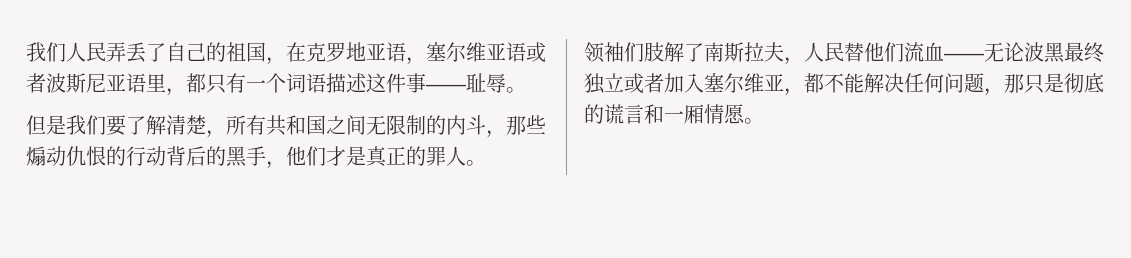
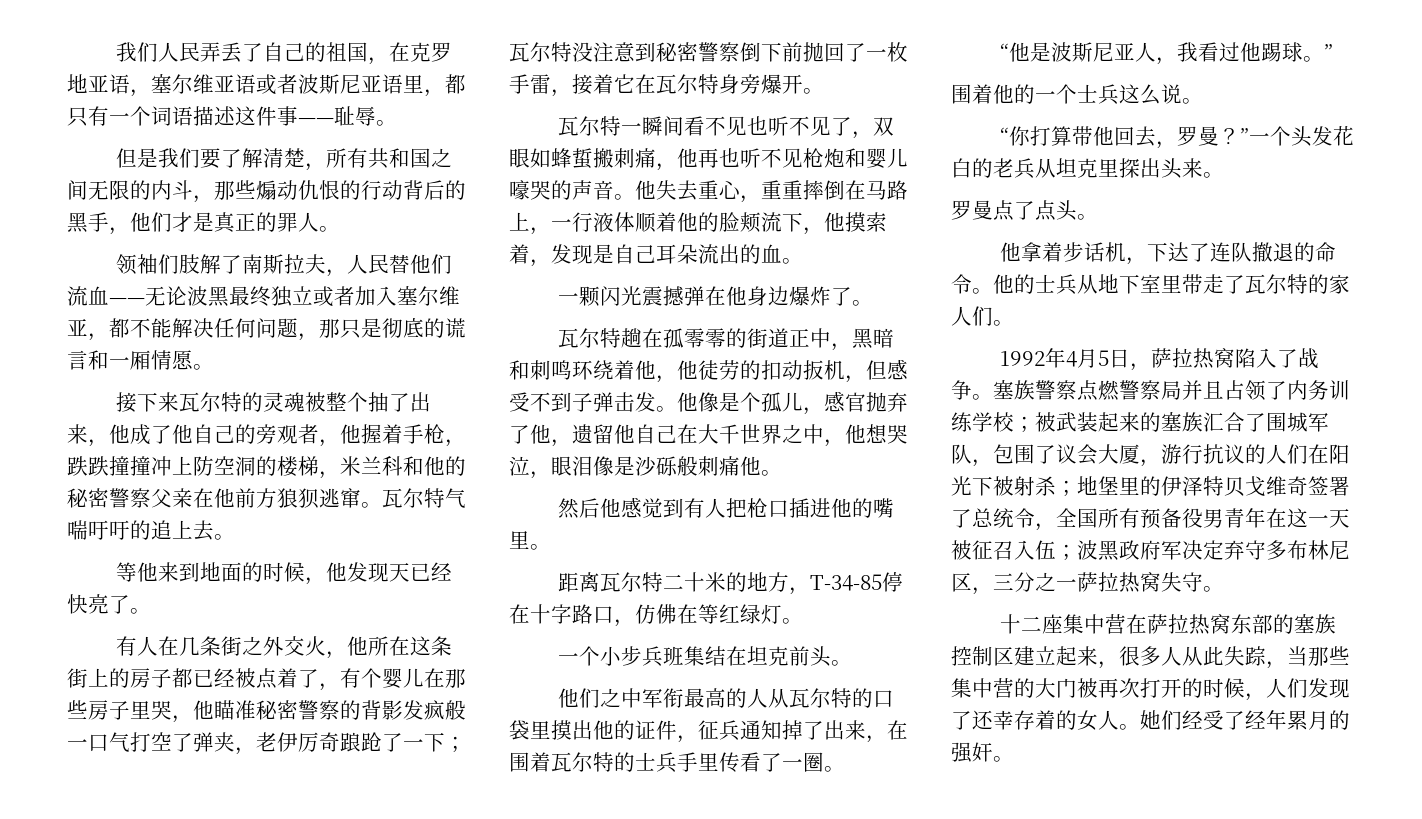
- 但是我们要了解清楚，所有共和国之间无限制的内斗，那些煽动仇恨的行动背后的黑手，他们才是真正的罪人。
+ 但是我们要了解清楚，所有共和国之间无限的内斗，那些煽动仇恨的行动背后的黑手，他们才是真正的罪人。
+ 接下来瓦尔特的灵魂被整个抽了出来，他成了他自己的旁观者，他握着手枪，跌跌撞撞冲上防空洞的楼梯，米兰科和他的秘密警察父亲在他前方狼狈逃窜。瓦尔特气喘吁吁的追上去。
+ 等他来到地面的时候，他发现天已经快亮了。
+ 有人在几条街之外交火，他所在这条街上的房子都已经被点着了，有个婴儿在那些房子里哭，他瞄准秘密警察的背影发疯般一口气打空了弹夹，老伊厉奇踉跄了一下；瓦尔特没注意到秘密警察倒下前抛回了一枚手雷，接着它在瓦尔特身旁爆开。
+ 瓦尔特一瞬间看不见也听不见了，双眼如蜂蜇搬刺痛，他再也听不见枪炮和婴儿嚎哭的声音。他失去重心，重重摔倒在马路上，一行液体顺着他的脸颊流下，他摸索着，发现是自己耳朵流出的血。
+ 一颗闪光震撼弹在他身边爆炸了。
+ 瓦尔特趟在孤零零的街道正中，黑暗和刺鸣环绕着他，他徒劳的扣动扳机，但感受不到子弹击发。他像是个孤儿，感官抛弃了他，遗留他自己在大千世界之中，他想哭泣，眼泪像是沙砾般刺痛他。
+ 然后他感觉到有人把枪口插进他的嘴里。
+ 距离瓦尔特二十米的地方，T-34-85停在十字路口，仿佛在等红绿灯。
+ 一个小步兵班集结在坦克前头。
+ 他们之中军衔最高的人从瓦尔特的口袋里摸出他的证件，征兵通知掉了出来，在围着瓦尔特的士兵手里传看了一圈。
+ “他是波斯尼亚人，我看过他踢球。”
+ 围着他的一个士兵这么说。
+ “你打算带他回去，罗曼？”一个头发花白的老兵从坦克里探出头来。
+ 罗曼点了点头。
+ 他拿着步话机，下达了连队撤退的命令。他的士兵从地下室里带走了瓦尔特的家人们。
+ 1992年4月5日，萨拉热窝陷入了战争。塞族警察点燃警察局并且占领了内务训练学校；被武装起来的塞族汇合了围城军队，包围了议会大厦，游行抗议的人们在阳光下被射杀；地堡里的伊泽特贝戈维奇签署了总统令，全国所有预备役男青年在这一天被征召入伍；波黑政府军决定弃守多布林尼区，三分之一萨拉热窝失守。
+ 十二座集中营在萨拉热窝东部的塞族控制区建立起来，很多人从此失踪，当那些集中营的大门被再次打开的时候，人们发现了还幸存着的女人。她们经受了经年累月的强奸。

